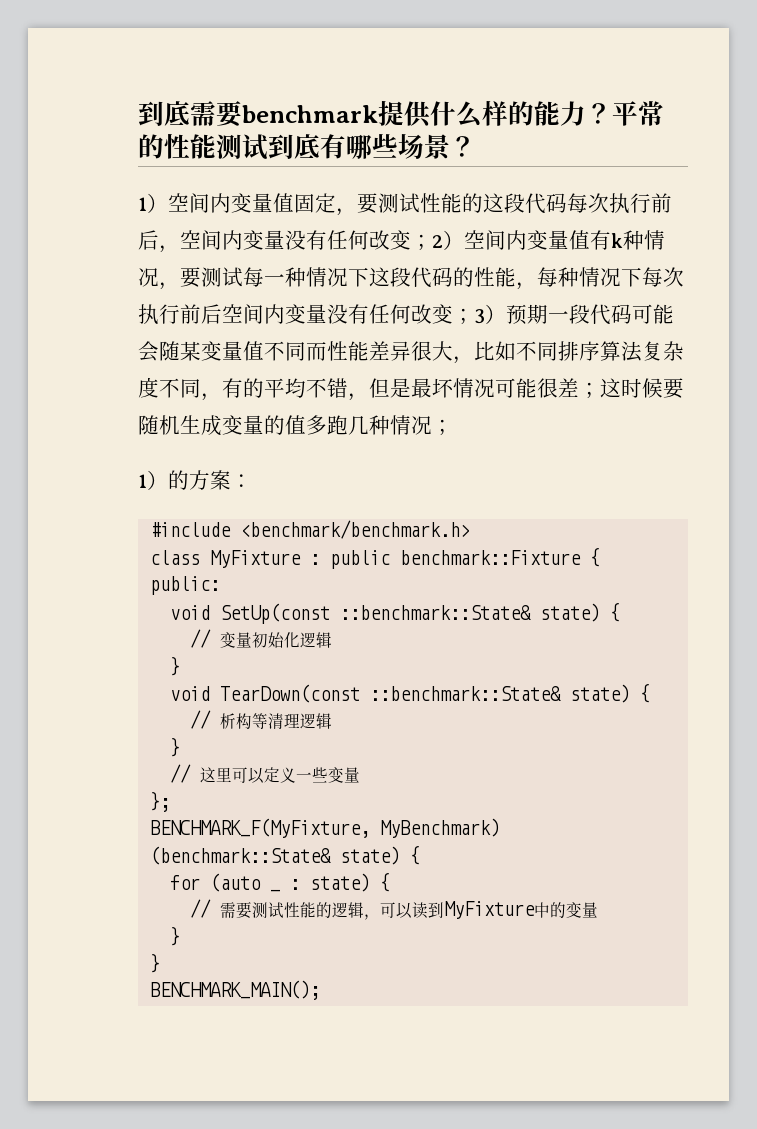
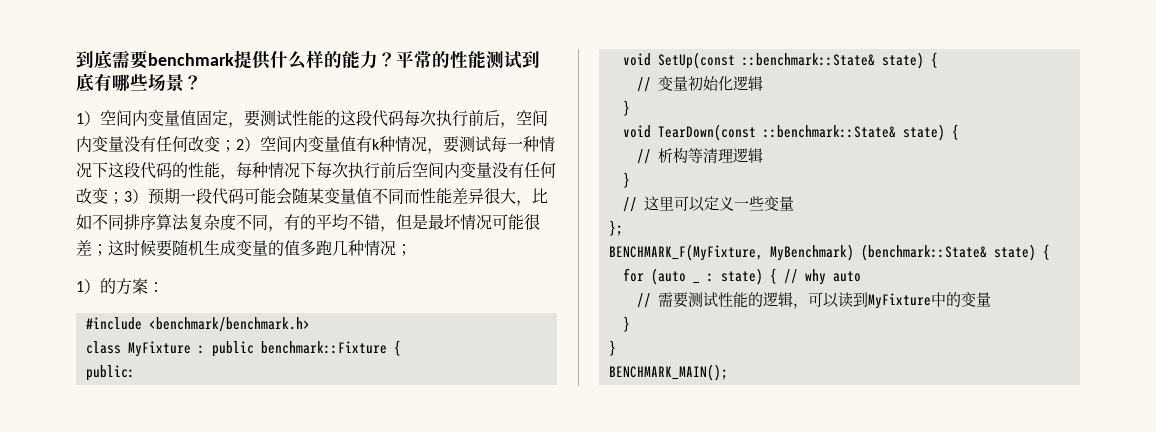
- for (auto _ : state) {
+ for (auto _ : state) { // why auto

